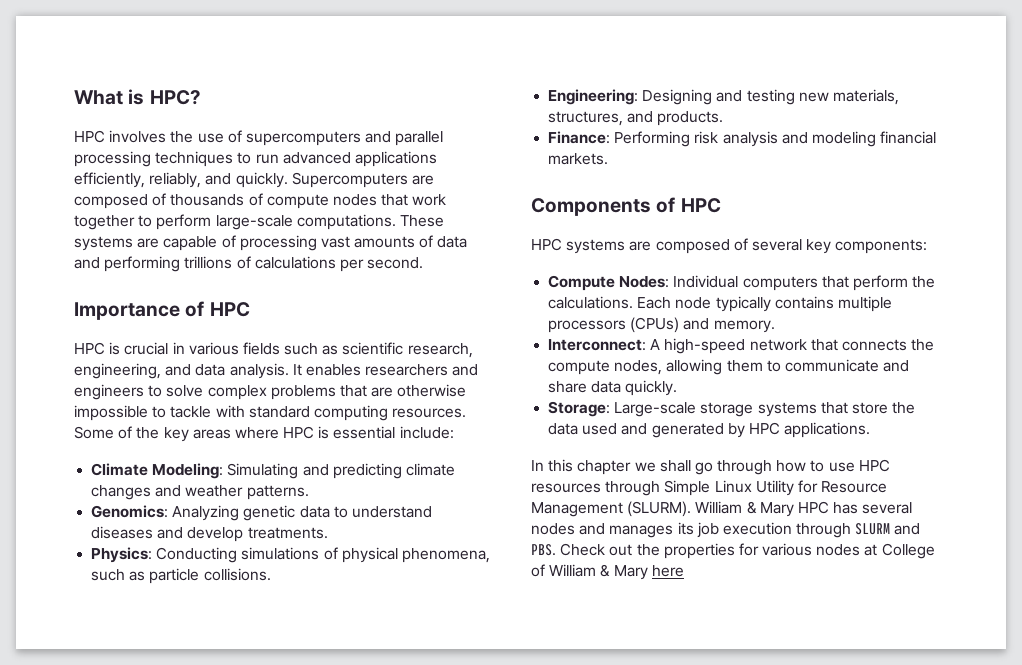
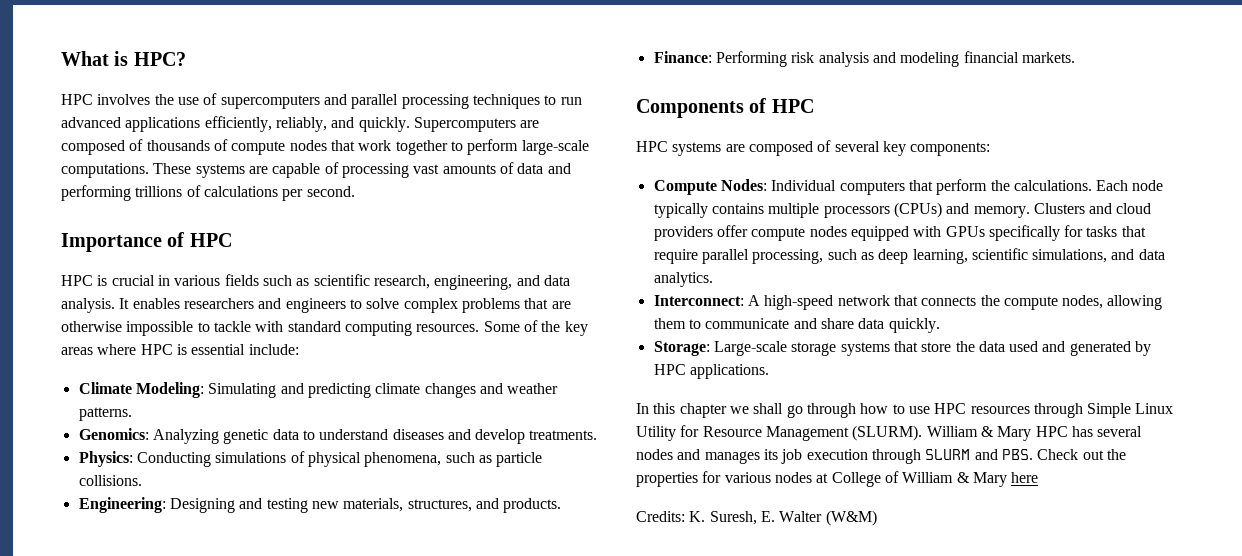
+ Clusters and cloud providers offer compute nodes equipped with GPUs specifically for tasks that require parallel processing, such as deep learning, scientific simulations, and data analytics.
+ Credits: K. Suresh, E. Walter (W&M)

